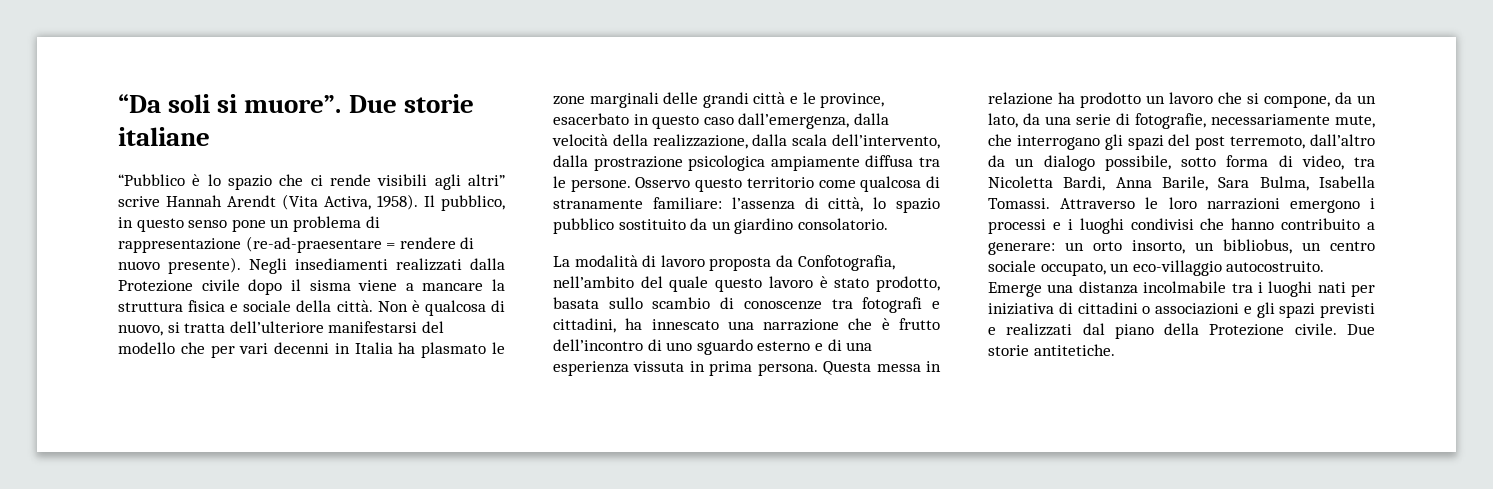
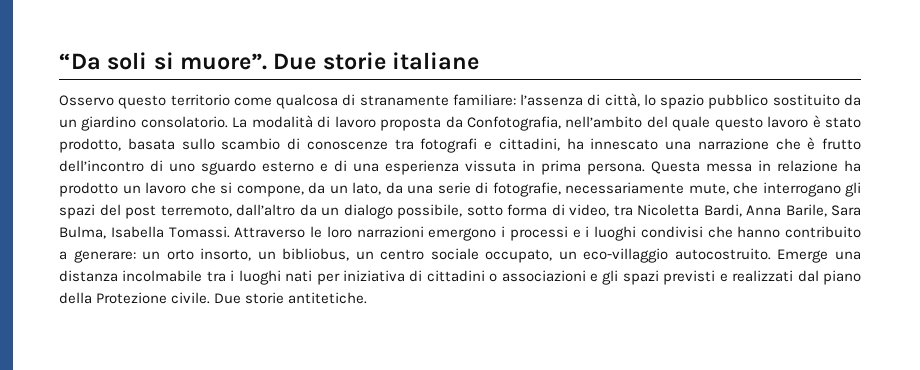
- “Pubblico è lo spazio che ci rende visibili agli altri” scrive Hannah Arendt (Vita Activa, 1958). Il pubblico, in questo senso pone un problema di rappresentazione (re-ad-praesentare = rendere di nuovo presente). Negli insediamenti realizzati dalla Protezione civile dopo il sisma viene a mancare la struttura fisica e sociale della città. Non è qualcosa di nuovo, si tratta dell’ulteriore manifestarsi del modello che per vari decenni in Italia ha plasmato le zone marginali delle grandi città e le province, esacerbato in questo caso dall’emergenza, dalla velocità della realizzazione, dalla scala dell’intervento, dalla prostrazione psicologica ampiamente diffusa tra le persone.
- l’assenza di città, lo spazio pubblico sostituito da un giardino consolatorio.
- La modalità di lavoro proposta da Confotografia, nell’ambito del quale questo lavoro è stato prodotto, basata sullo scambio di conoscenze tra fotografi e cittadini, ha innescato una narrazione che è frutto dell’incontro di uno sguardo esterno e di una esperienza vissuta in prima persona.
+ l’assenza di città, lo spazio pubblico sostituito da un giardino consolatorio. La modalità di lavoro proposta da Confotografia, nell’ambito del quale questo lavoro è stato prodotto, basata sullo scambio di conoscenze tra fotografi e cittadini, ha innescato una narrazione che è frutto dell’incontro di uno sguardo esterno e di una esperienza vissuta in prima persona.

